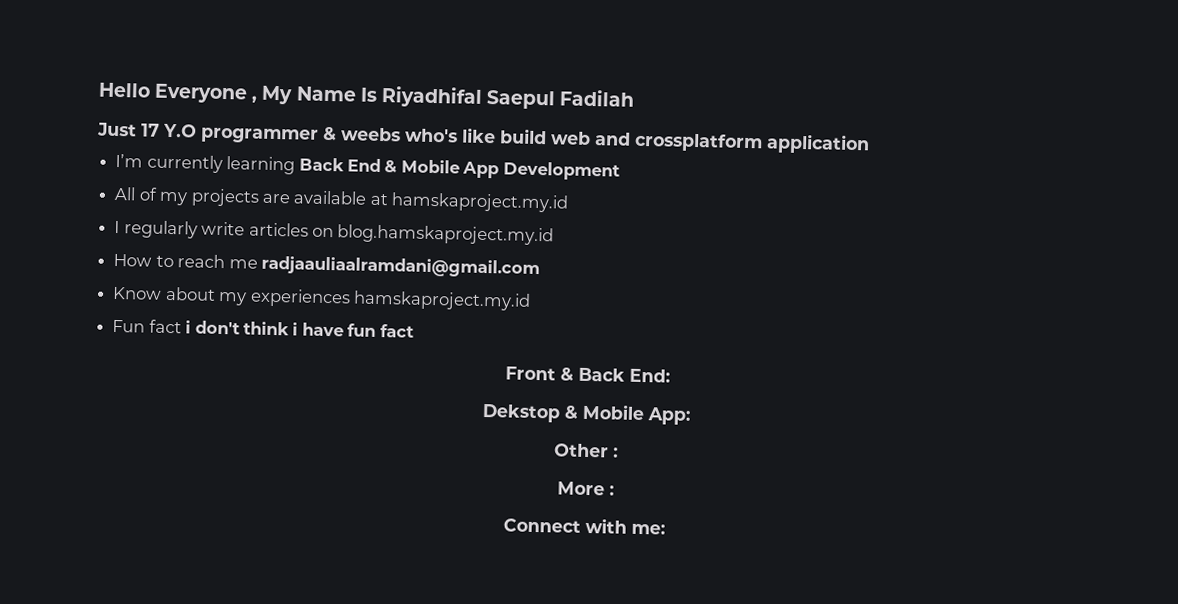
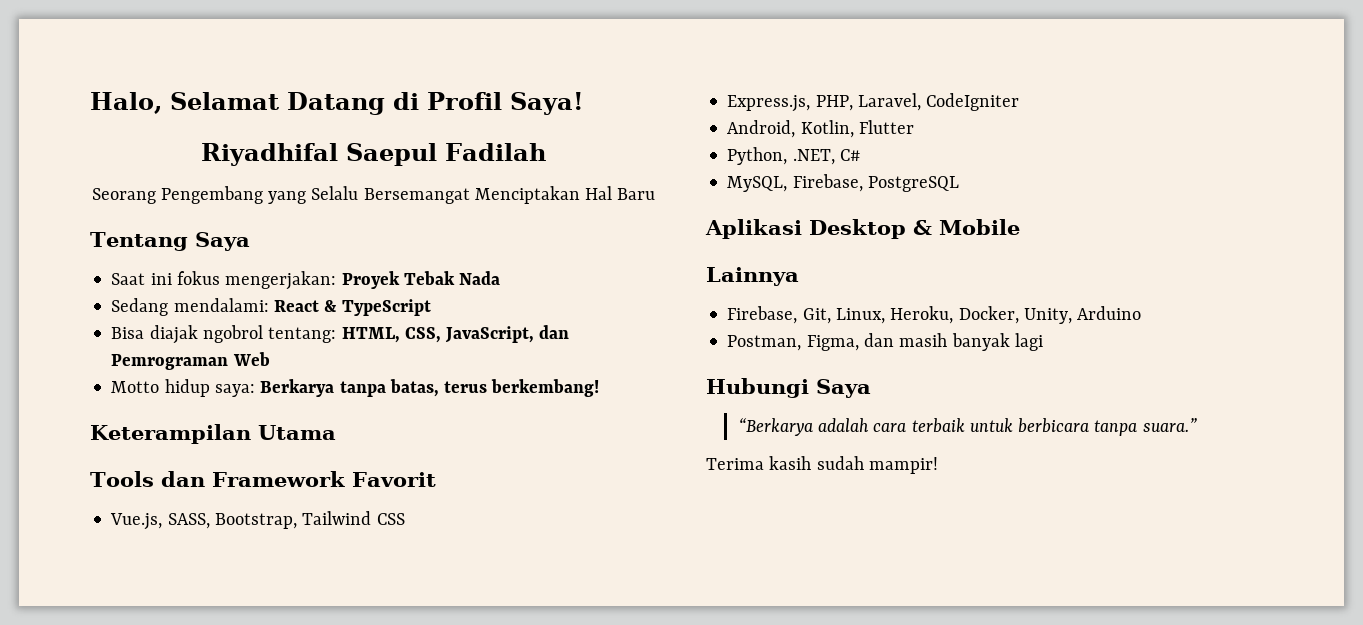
- Hello Everyone , My Name Is Riyadhifal Saepul Fadilah
- Just 17 Y.O programmer & weebs who's like build web and crossplatform application
- I’m currently learning Back End & Mobile App Development
- All of my projects are available at hamskaproject.my.id
- I regularly write articles on blog.hamskaproject.my.id
- How to reach me radjaauliaalramdani@gmail.com
- Know about my experiences hamskaproject.my.id
- Fun fact i don't think i have fun fact
- Front & Back End:
- Dekstop & Mobile App:
- Other :
- More :
- Connect with me:
+ Halo, Selamat Datang di Profil Saya!
+ Riyadhifal Saepul Fadilah
+ Seorang Pengembang yang Selalu Bersemangat Menciptakan Hal Baru
+ Tentang Saya
+ Saat ini fokus mengerjakan: Proyek Tebak Nada
+ Sedang mendalami: React & TypeScript
+ Bisa diajak ngobrol tentang: HTML, CSS, JavaScript, dan Pemrograman Web
+ Motto hidup saya: Berkarya tanpa batas, terus berkembang!
+ Keterampilan Utama
+ Tools dan Framework Favorit
+ Vue.js, SASS, Bootstrap, Tailwind CSS
+ Express.js, PHP, Laravel, CodeIgniter
+ Android, Kotlin, Flutter
+ Python, .NET, C#
+ MySQL, Firebase, PostgreSQL
+ Aplikasi Desktop & Mobile
+ Lainnya
+ Firebase, Git, Linux, Heroku, Docker, Unity, Arduino
+ Postman, Figma, dan masih banyak lagi
+ Hubungi Saya
+ “Berkarya adalah cara terbaik untuk berbicara tanpa suara.”
+ Terima kasih sudah mampir!

